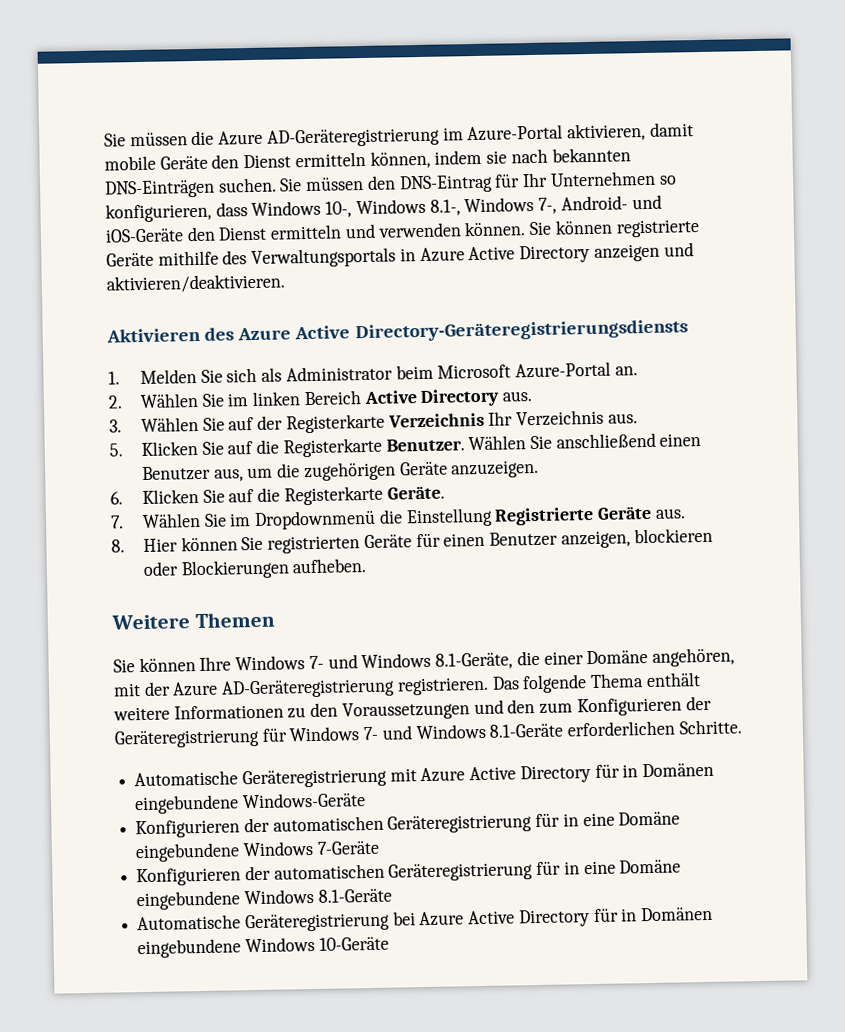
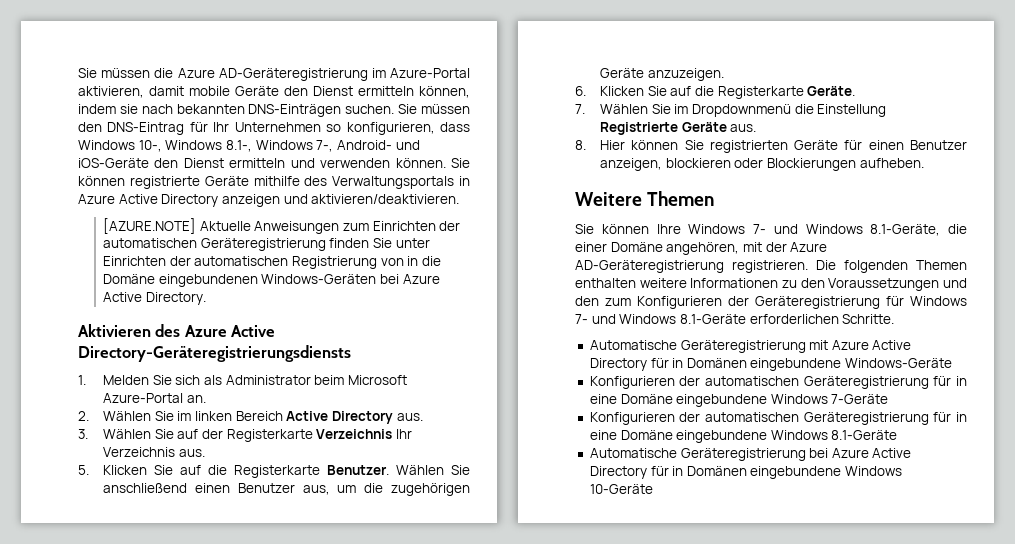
+ [AZURE.NOTE] Aktuelle Anweisungen zum Einrichten der automatischen Geräteregistrierung finden Sie unter Einrichten der automatischen Registrierung von in die Domäne eingebundenen Windows-Geräten bei Azure Active Directory.
- Das folgende Thema enthält weitere Informationen zu den Voraussetzungen und den zum Konfigurieren der Geräteregistrierung für Windows 7- und Windows 8.1-Geräte erforderlichen Schritte.
+ Die folgenden Themen enthalten weitere Informationen zu den Voraussetzungen und den zum Konfigurieren der Geräteregistrierung für Windows 7- und Windows 8.1-Geräte erforderlichen Schritte.

